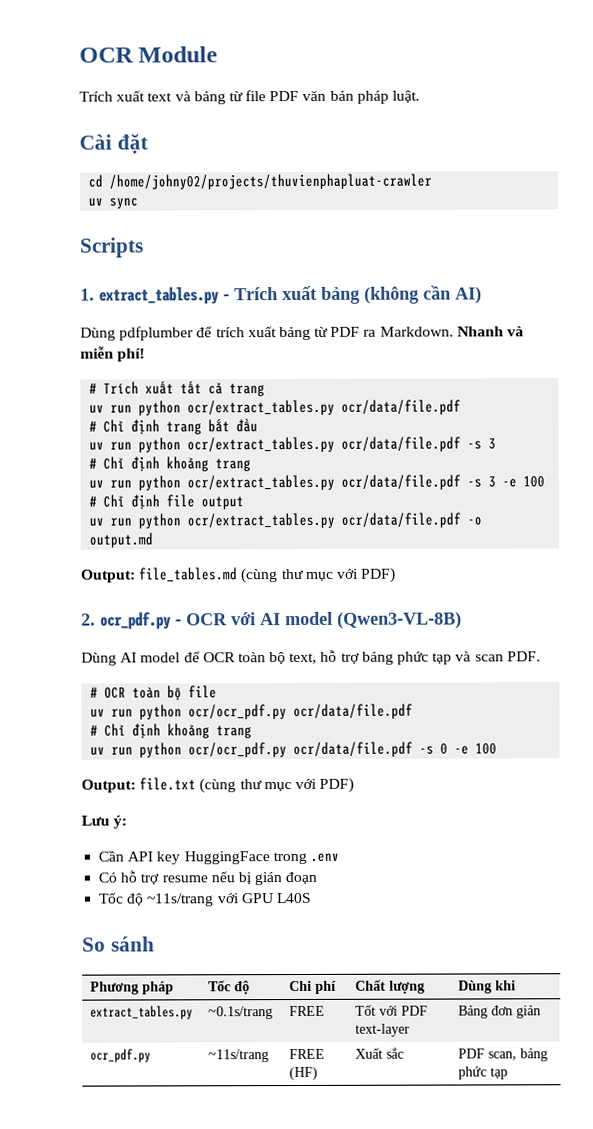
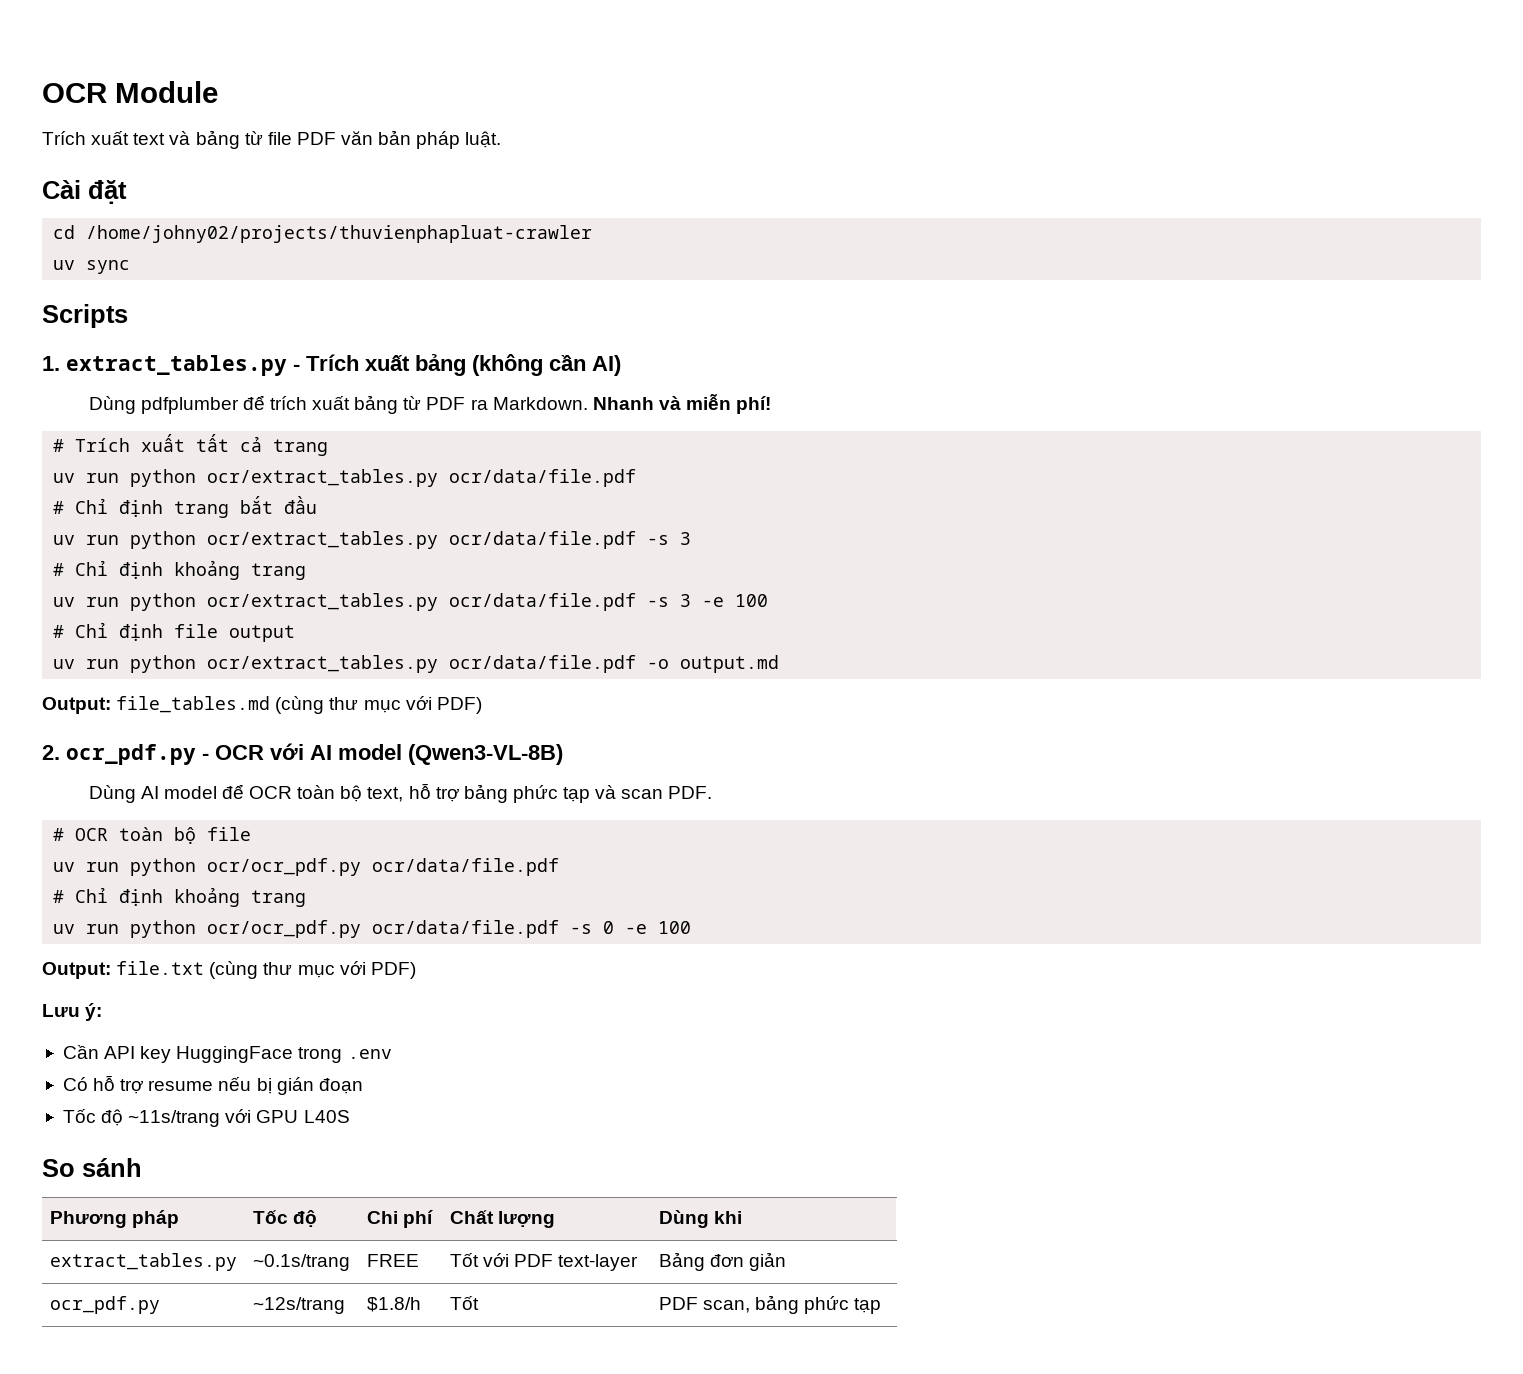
- ocr_pdf.py | ~11s/trang | FREE (HF) | Xuất sắc | PDF scan, bảng phức tạp
+ ocr_pdf.py | ~12s/trang | $1.8/h | Tốt | PDF scan, bảng phức tạp

